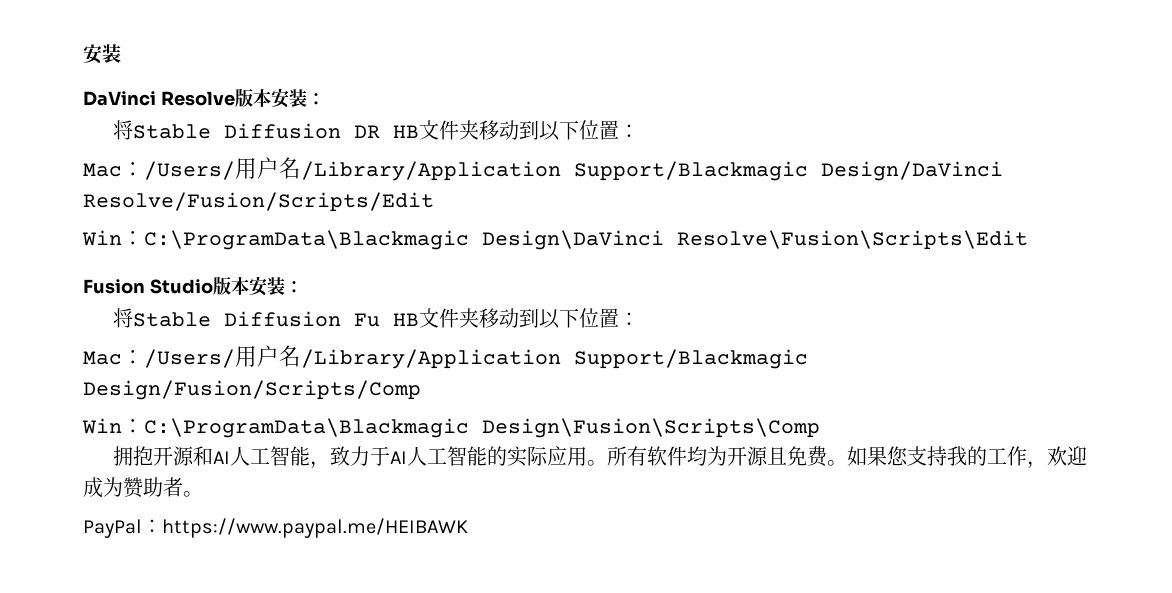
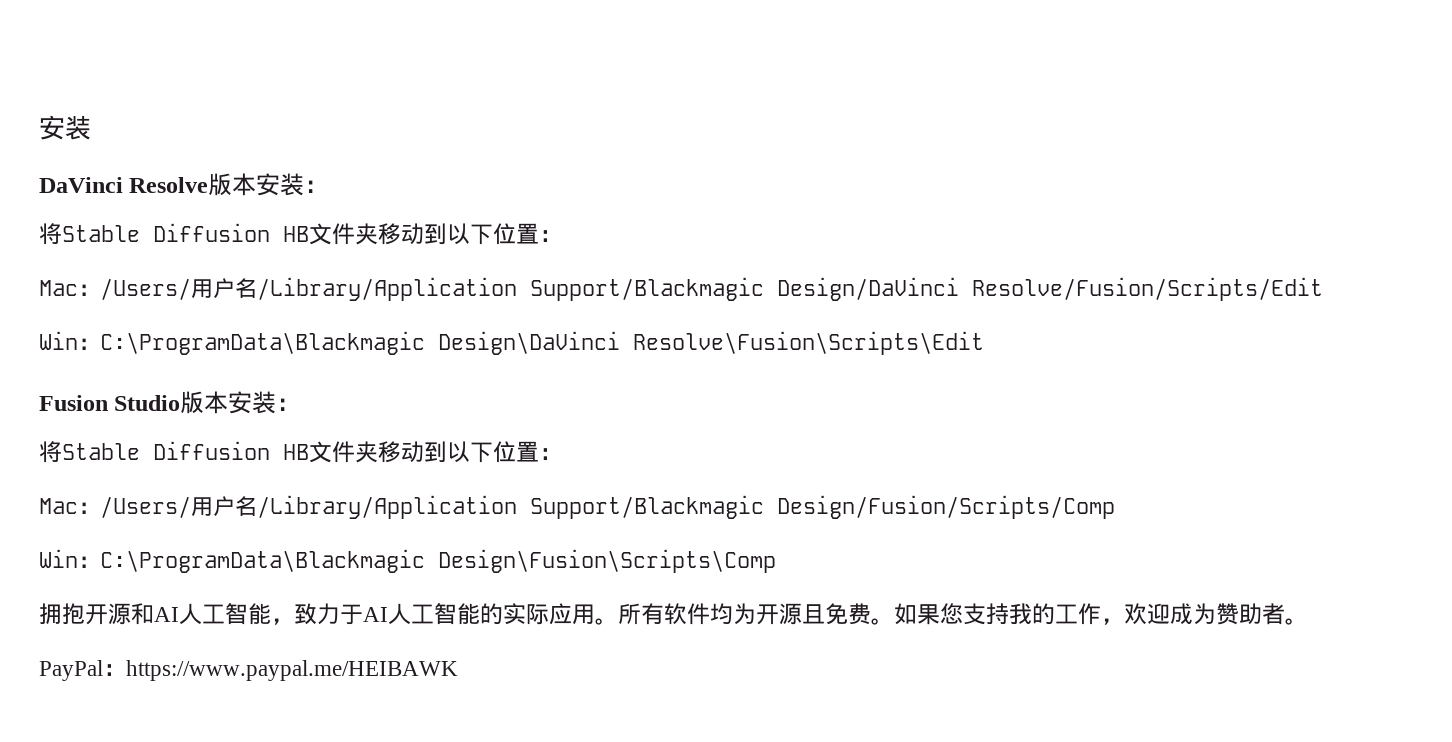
  DaVinci Resolve版本安装：
- 将Stable Diffusion DR HB文件夹移动到以下位置：
+ 将Stable Diffusion HB文件夹移动到以下位置：
  Fusion Studio版本安装：
- 将Stable Diffusion Fu HB文件夹移动到以下位置：
+ 将Stable Diffusion HB文件夹移动到以下位置：

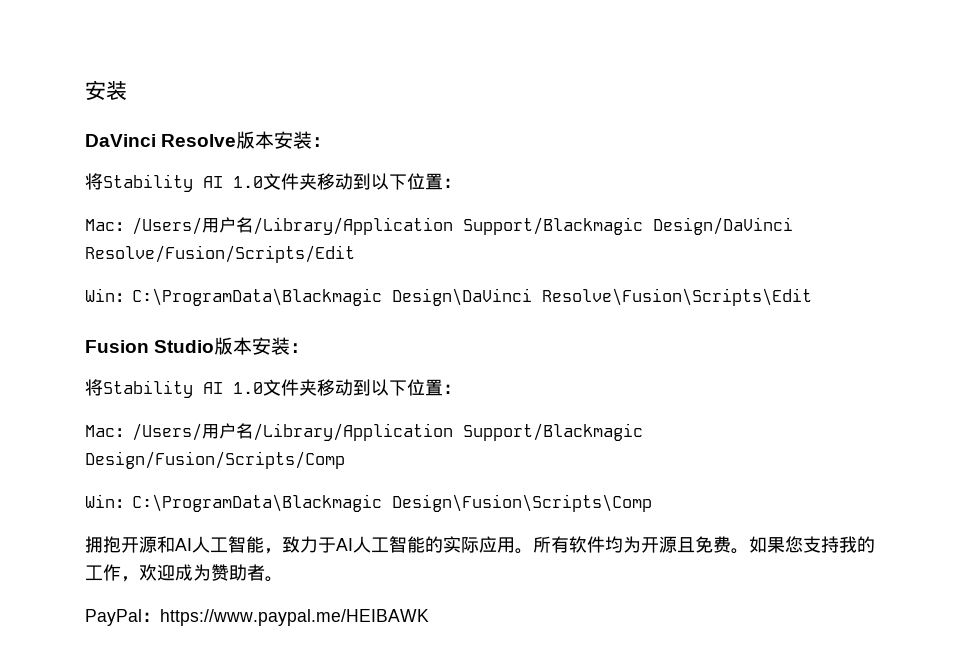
  DaVinci Resolve版本安装：
- 将Stable Diffusion HB文件夹移动到以下位置：
+ 将Stability AI 1.0文件夹移动到以下位置：
  Fusion Studio版本安装：
- 将Stable Diffusion HB文件夹移动到以下位置：
+ 将Stability AI 1.0文件夹移动到以下位置：

